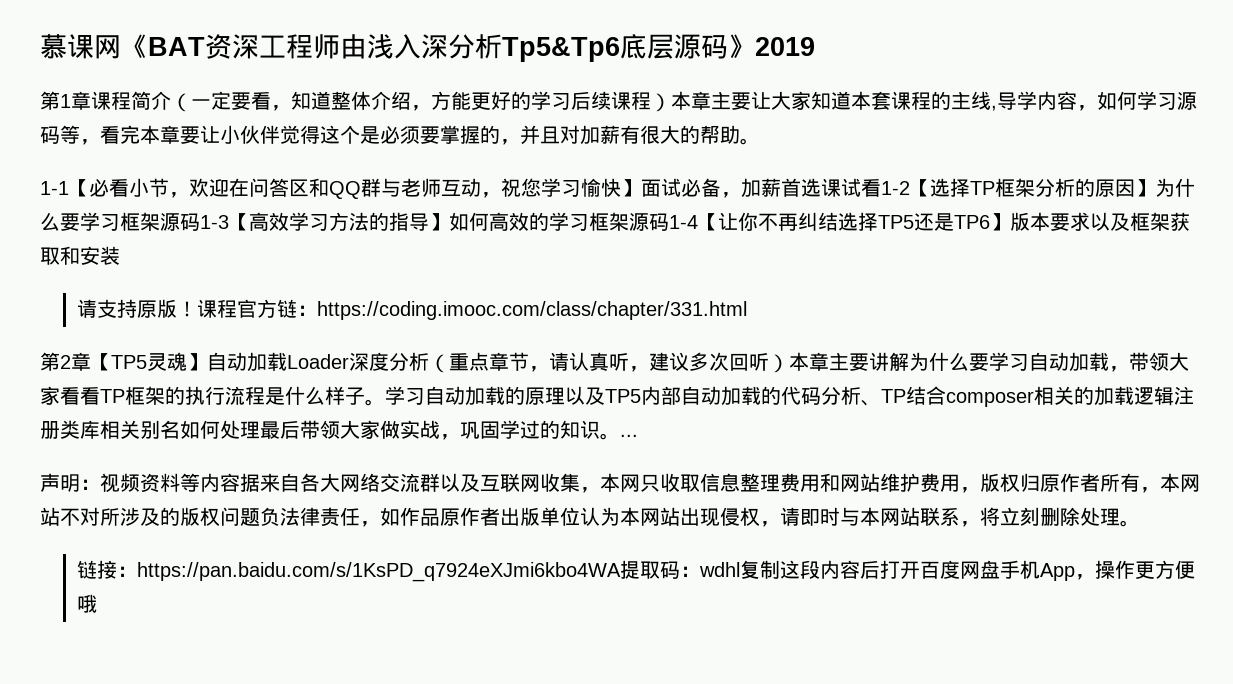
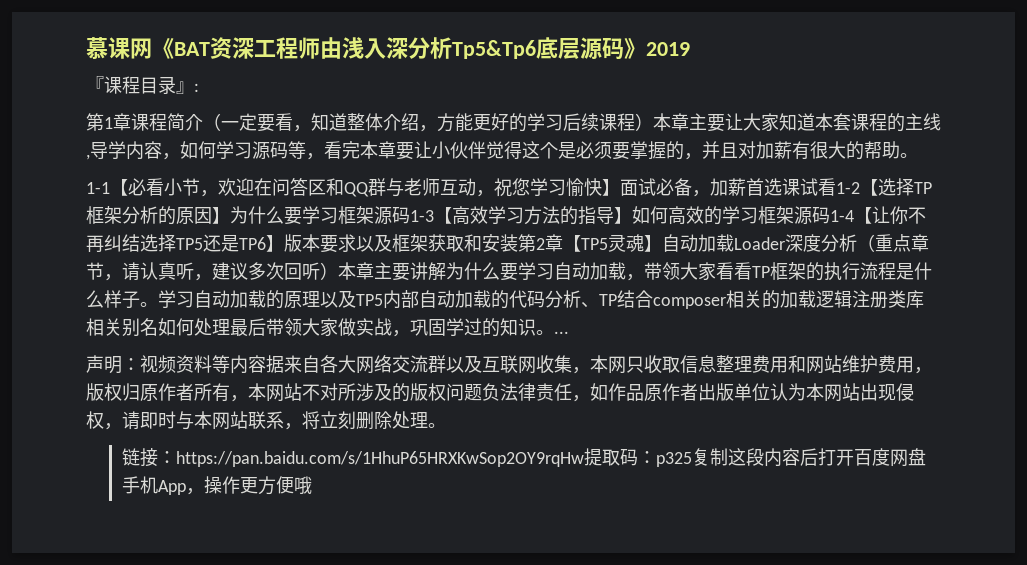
+ 『课程目录』:
- 1-1【必看小节，欢迎在问答区和QQ群与老师互动，祝您学习愉快】面试必备，加薪首选课试看1-2【选择TP框架分析的原因】为什么要学习框架源码1-3【高效学习方法的指导】如何高效的学习框架源码1-4【让你不再纠结选择TP5还是TP6】版本要求以及框架获取和安装
- 请支持原版！课程官方链：https://coding.imooc.com/class/chapter/331.html
- 第2章【TP5灵魂】自动加载Loader深度分析（重点章节，请认真听，建议多次回听）本章主要讲解为什么要学习自动加载，带领大家看看TP框架的执行流程是什么样子。
+ 1-1【必看小节，欢迎在问答区和QQ群与老师互动，祝您学习愉快】面试必备，加薪首选课试看1-2【选择TP框架分析的原因】为什么要学习框架源码1-3【高效学习方法的指导】如何高效的学习框架源码1-4【让你不再纠结选择TP5还是TP6】版本要求以及框架获取和安装第2章【TP5灵魂】自动加载Loader深度分析（重点章节，请认真听，建议多次回听）本章主要讲解为什么要学习自动加载，带领大家看看TP框架的执行流程是什么样子。
- 链接：https://pan.baidu.com/s/1KsPD_q7924eXJmi6kbo4WA提取码：wdhl复制这段内容后打开百度网盘手机App，操作更方便哦
+ 链接：https://pan.baidu.com/s/1HhuP65HRXKwSop2OY9rqHw提取码：p325复制这段内容后打开百度网盘手机App，操作更方便哦

